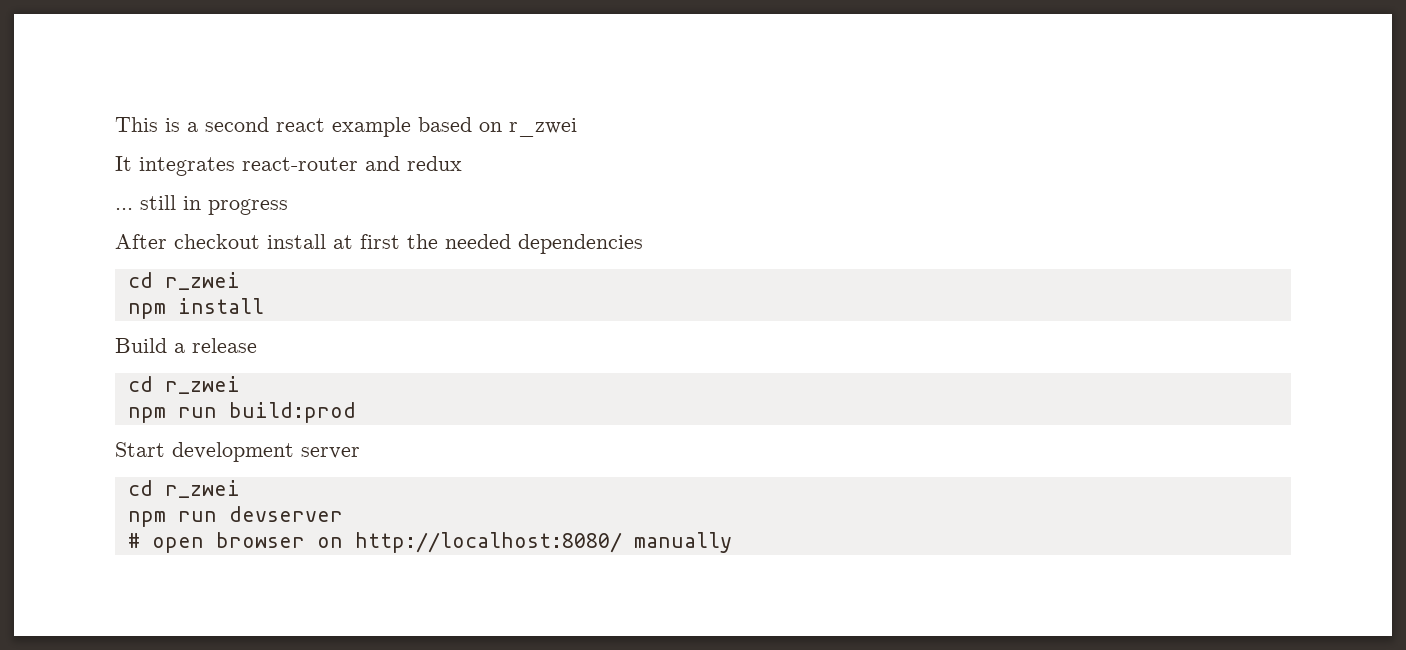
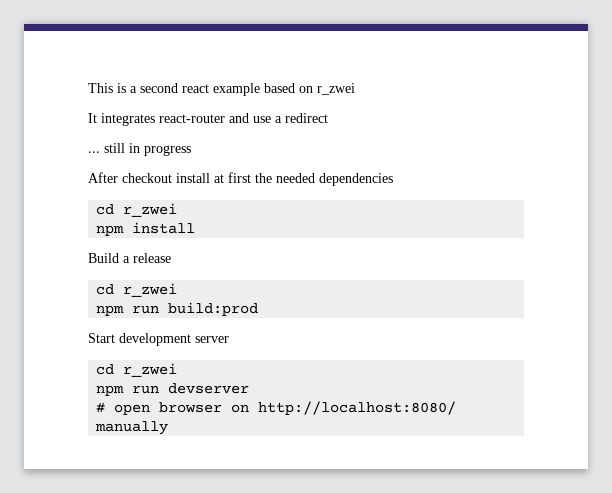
- It integrates react-router and redux
+ It integrates react-router and use a redirect

